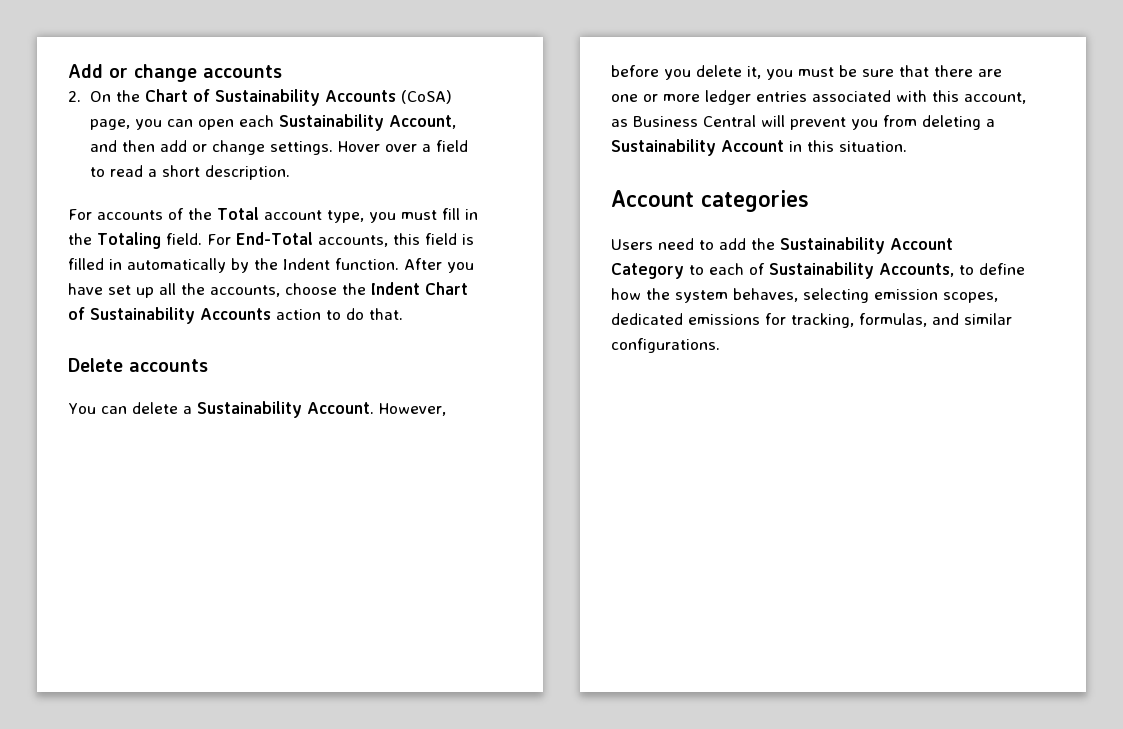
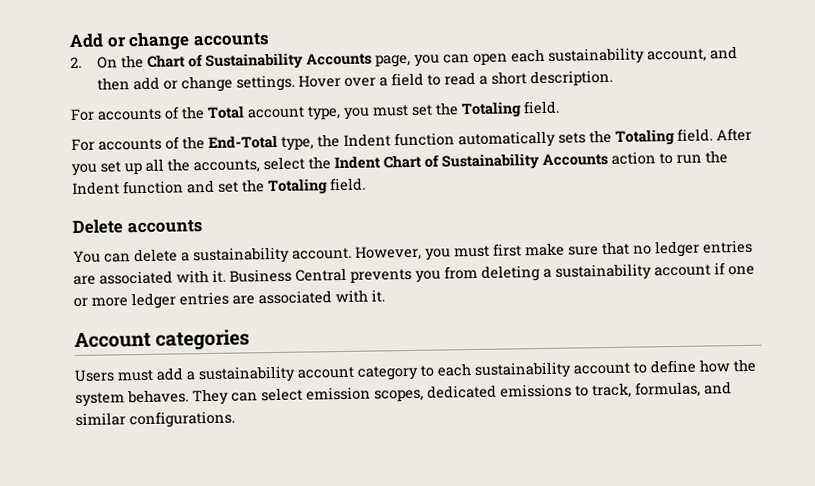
- 2. On the Chart of Sustainability Accounts (CoSA) page, you can open each Sustainability Account, and then add or change settings.
+ 2. On the Chart of Sustainability Accounts page, you can open each sustainability account, and then add or change settings.
- For accounts of the Total account type, you must fill in the Totaling field. For End-Total accounts, this field is filled in automatically by the Indent function.
+ For accounts of the Total account type, you must set the Totaling field.
+ For accounts of the End-Total type, the Indent function automatically sets the Totaling field.
- After you have set up all the accounts, choose the Indent Chart of Sustainability Accounts action to do that.
+ After you set up all the accounts, select the Indent Chart of Sustainability Accounts action to run the Indent function and set the Totaling field.
- You can delete a Sustainability Account. However, before you delete it, you must be sure that there are one or more ledger entries associated with this account, as Business Central will prevent you from deleting a Sustainability Account in this situation.
+ You can delete a sustainability account. However, you must first make sure that no ledger entries are associated with it. Business Central prevents you from deleting a sustainability account if one or more ledger entries are associated with it.
  Account categories
- Users need to add the Sustainability Account Category to each of Sustainability Accounts, to define how the system behaves, selecting emission scopes, dedicated emissions for tracking, formulas, and similar configurations.
+ Users must add a sustainability account category to each sustainability account to define how the system behaves. They can select emission scopes, dedicated emissions to track, formulas, and similar configurations.

